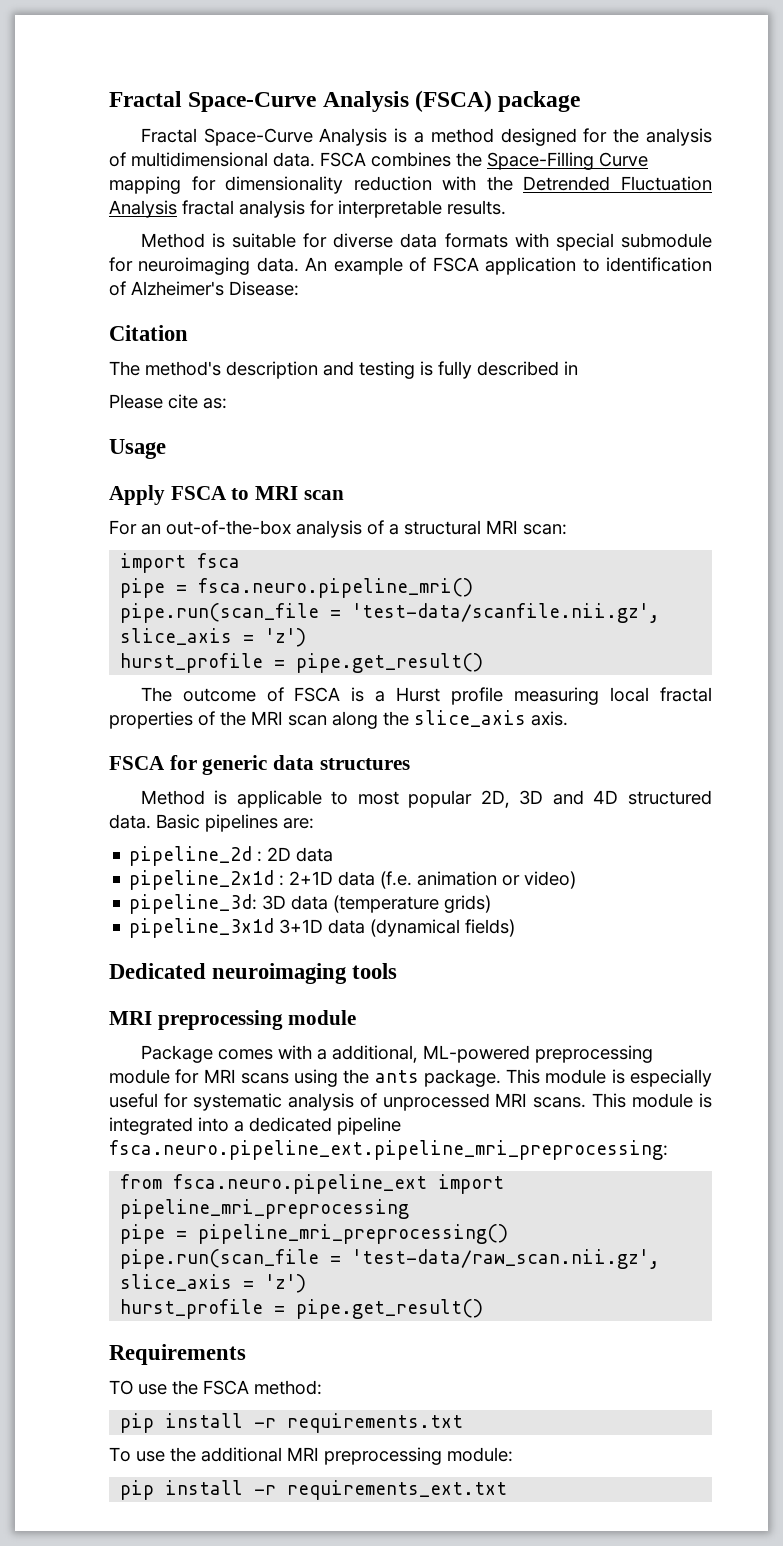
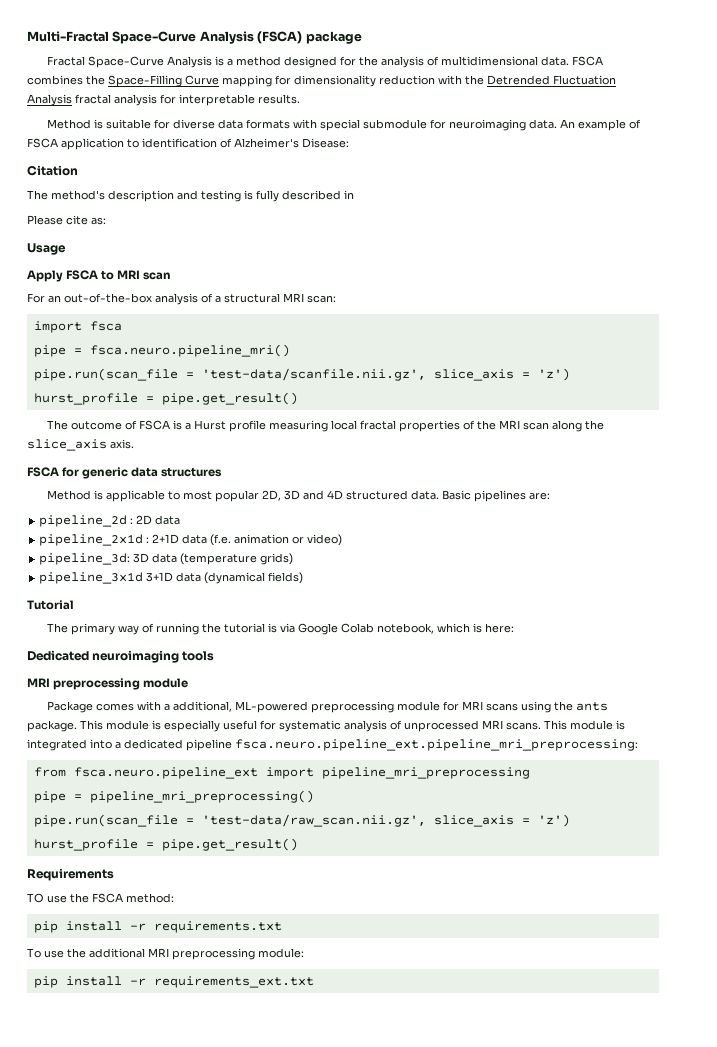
- Fractal Space-Curve Analysis (FSCA) package
+ Multi-Fractal Space-Curve Analysis (FSCA) package
+ Tutorial
+ The primary way of running the tutorial is via Google Colab notebook, which is here:

